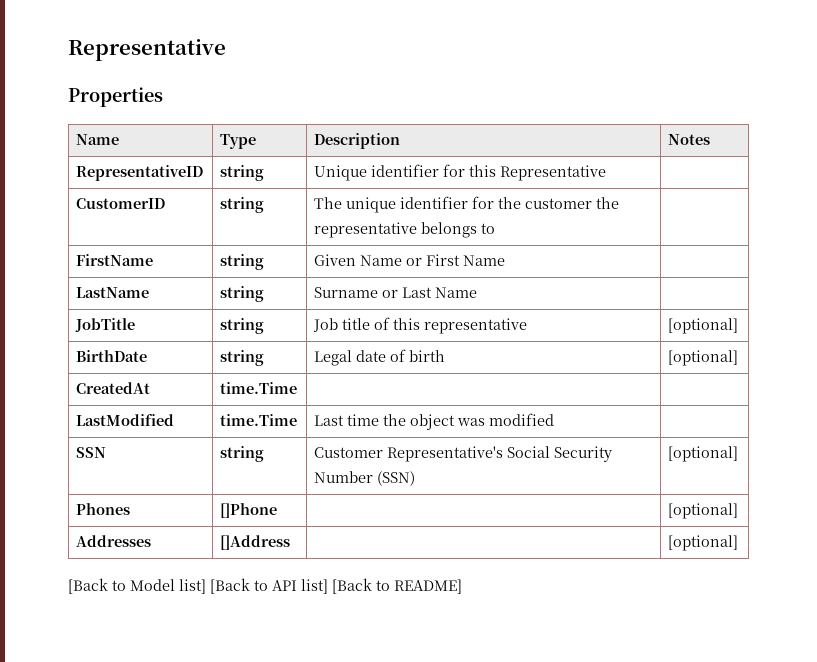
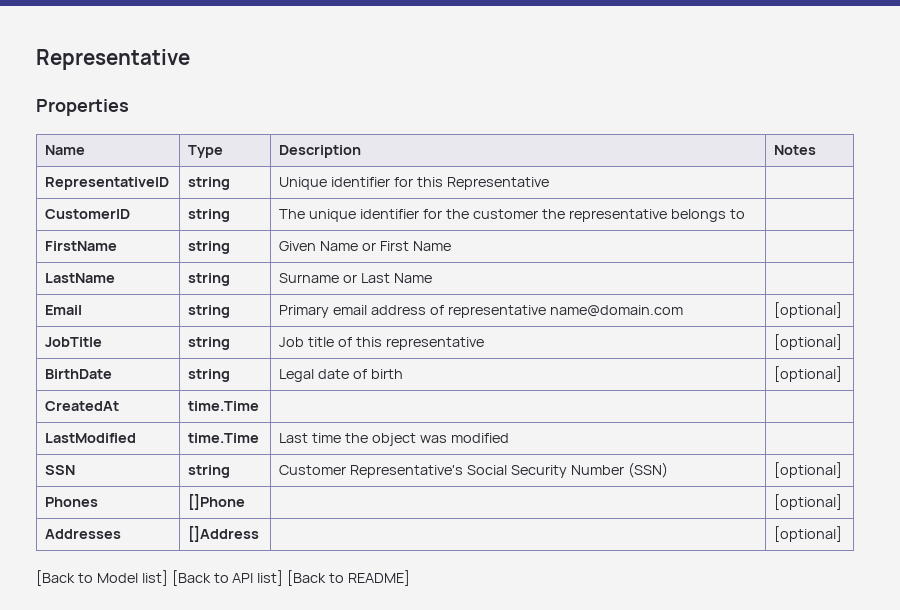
+ Email | string | Primary email address of representative name@domain.com | [optional]

